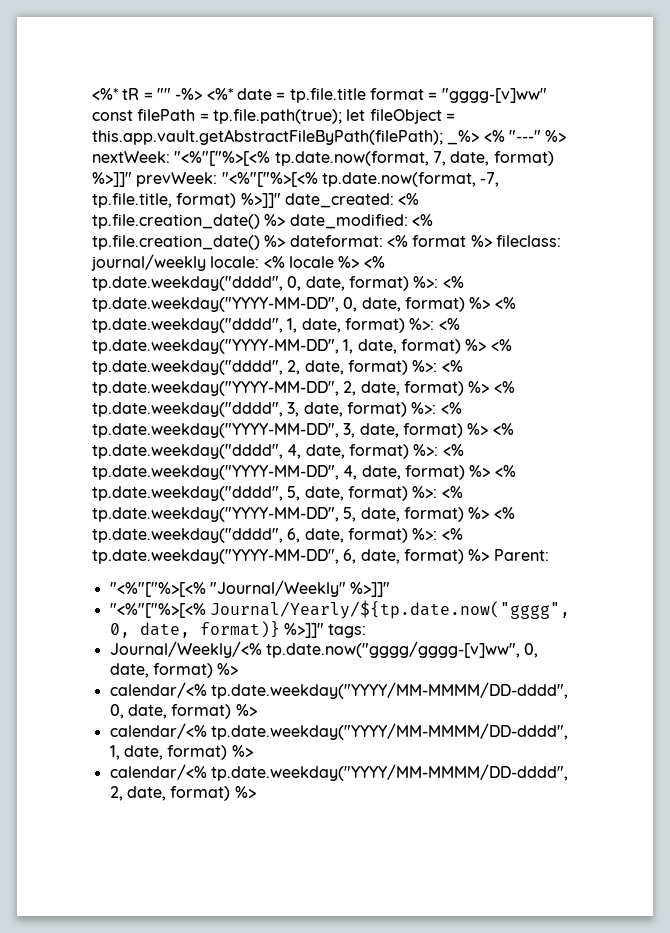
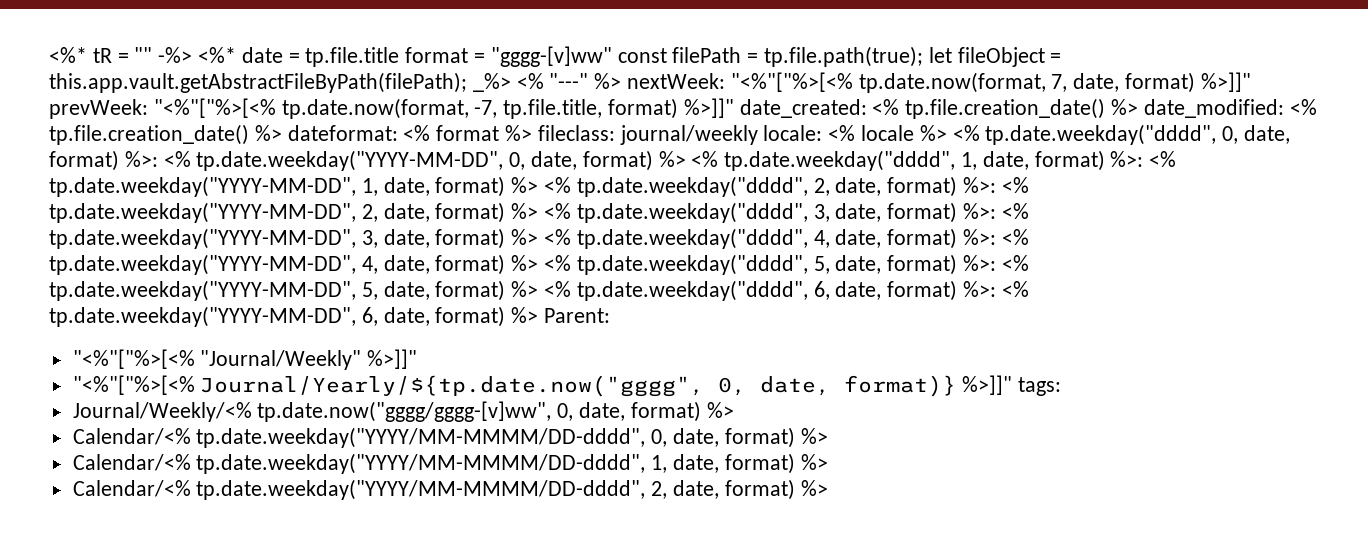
- calendar/<% tp.date.weekday("YYYY/MM-MMMM/DD-dddd", 0, date, format) %>
+ Calendar/<% tp.date.weekday("YYYY/MM-MMMM/DD-dddd", 0, date, format) %>
- calendar/<% tp.date.weekday("YYYY/MM-MMMM/DD-dddd", 1, date, format) %>
+ Calendar/<% tp.date.weekday("YYYY/MM-MMMM/DD-dddd", 1, date, format) %>
- calendar/<% tp.date.weekday("YYYY/MM-MMMM/DD-dddd", 2, date, format) %>
+ Calendar/<% tp.date.weekday("YYYY/MM-MMMM/DD-dddd", 2, date, format) %>

